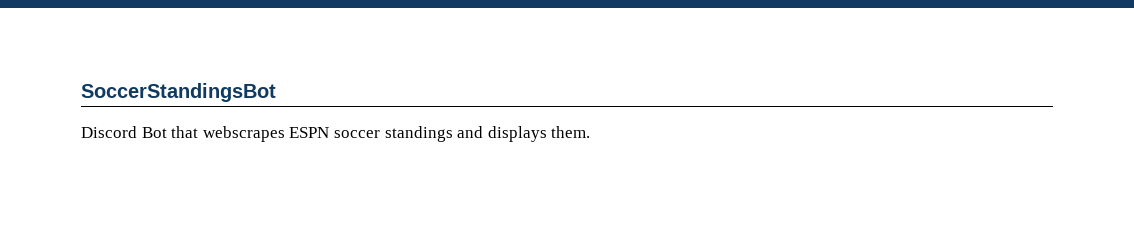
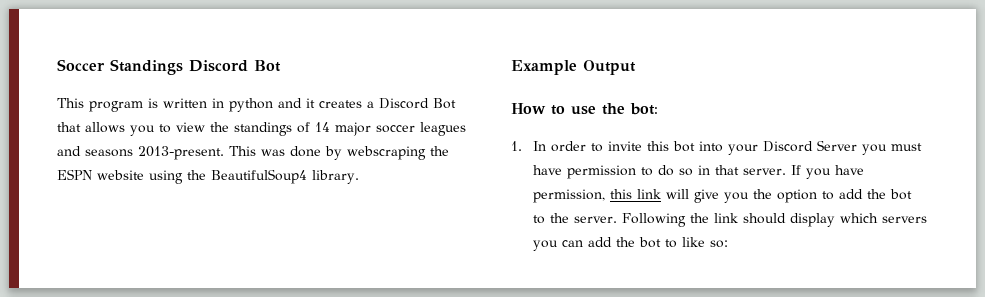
- SoccerStandingsBot
- Discord Bot that webscrapes ESPN soccer standings and displays them.
+ Soccer Standings Discord Bot
+ This program is written in python and it creates a Discord Bot that allows you to view the standings of 14 major soccer leagues and seasons 2013-present. This was done by webscraping the ESPN website using the BeautifulSoup4 library.
+ Example Output
+ How to use the bot:
+ 1. In order to invite this bot into your Discord Server you must have permission to do so in that server. If you have permission, this link will give you the option to add the bot to the server. Following the link should display which servers you can add the bot to like so:

